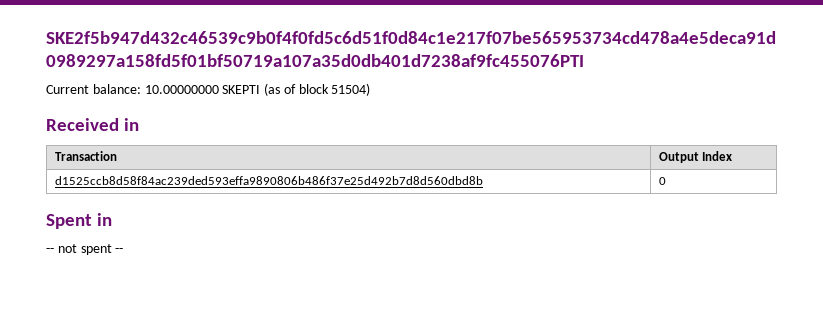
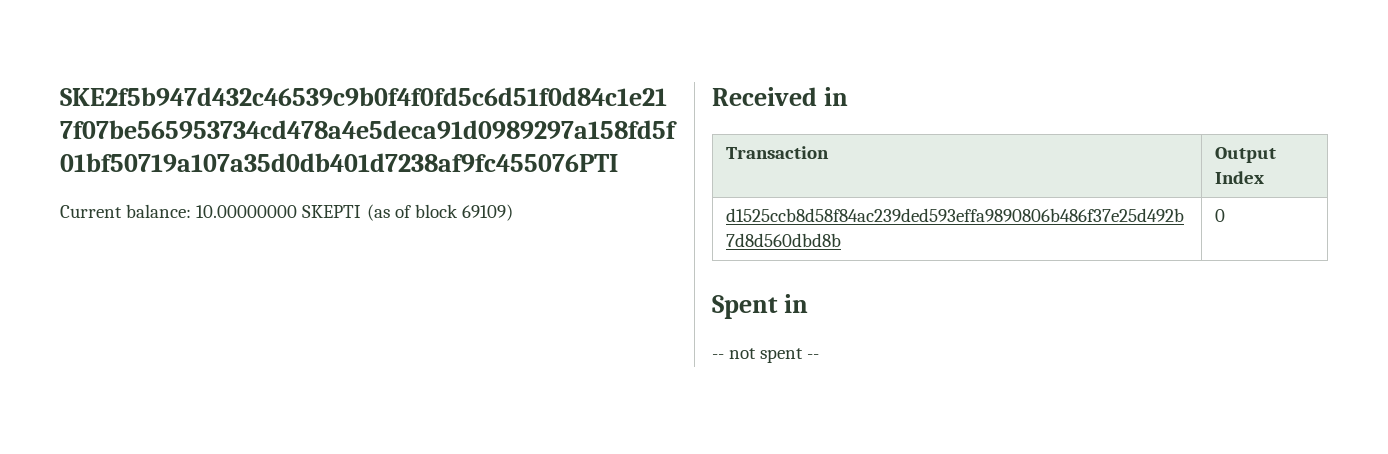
- Current balance: 10.00000000 SKEPTI (as of block 51504)
+ Current balance: 10.00000000 SKEPTI (as of block 69109)

